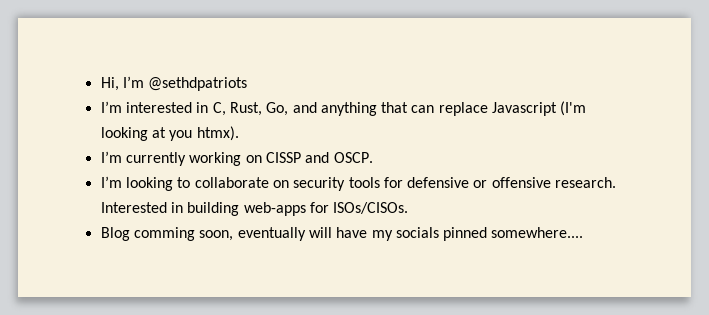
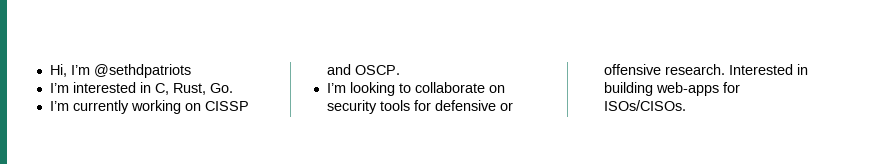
- I’m interested in C, Rust, Go, and anything that can replace Javascript (I'm looking at you htmx).
+ I’m interested in C, Rust, Go.
- Blog comming soon, eventually will have my socials pinned somewhere....

